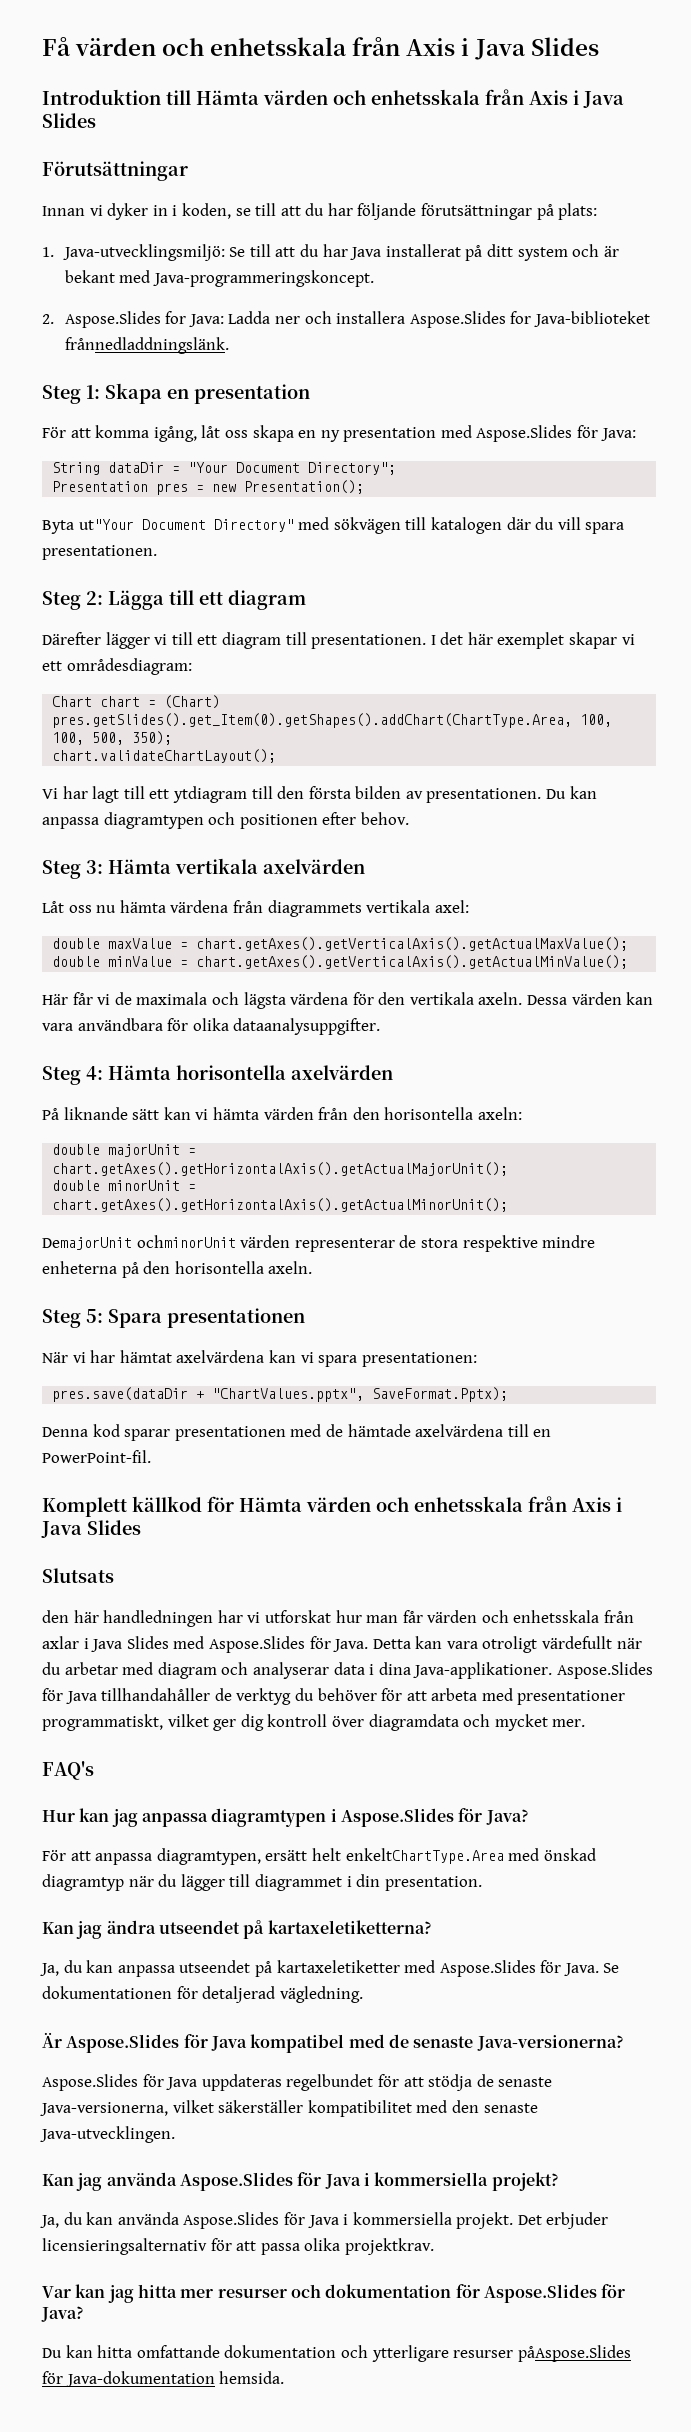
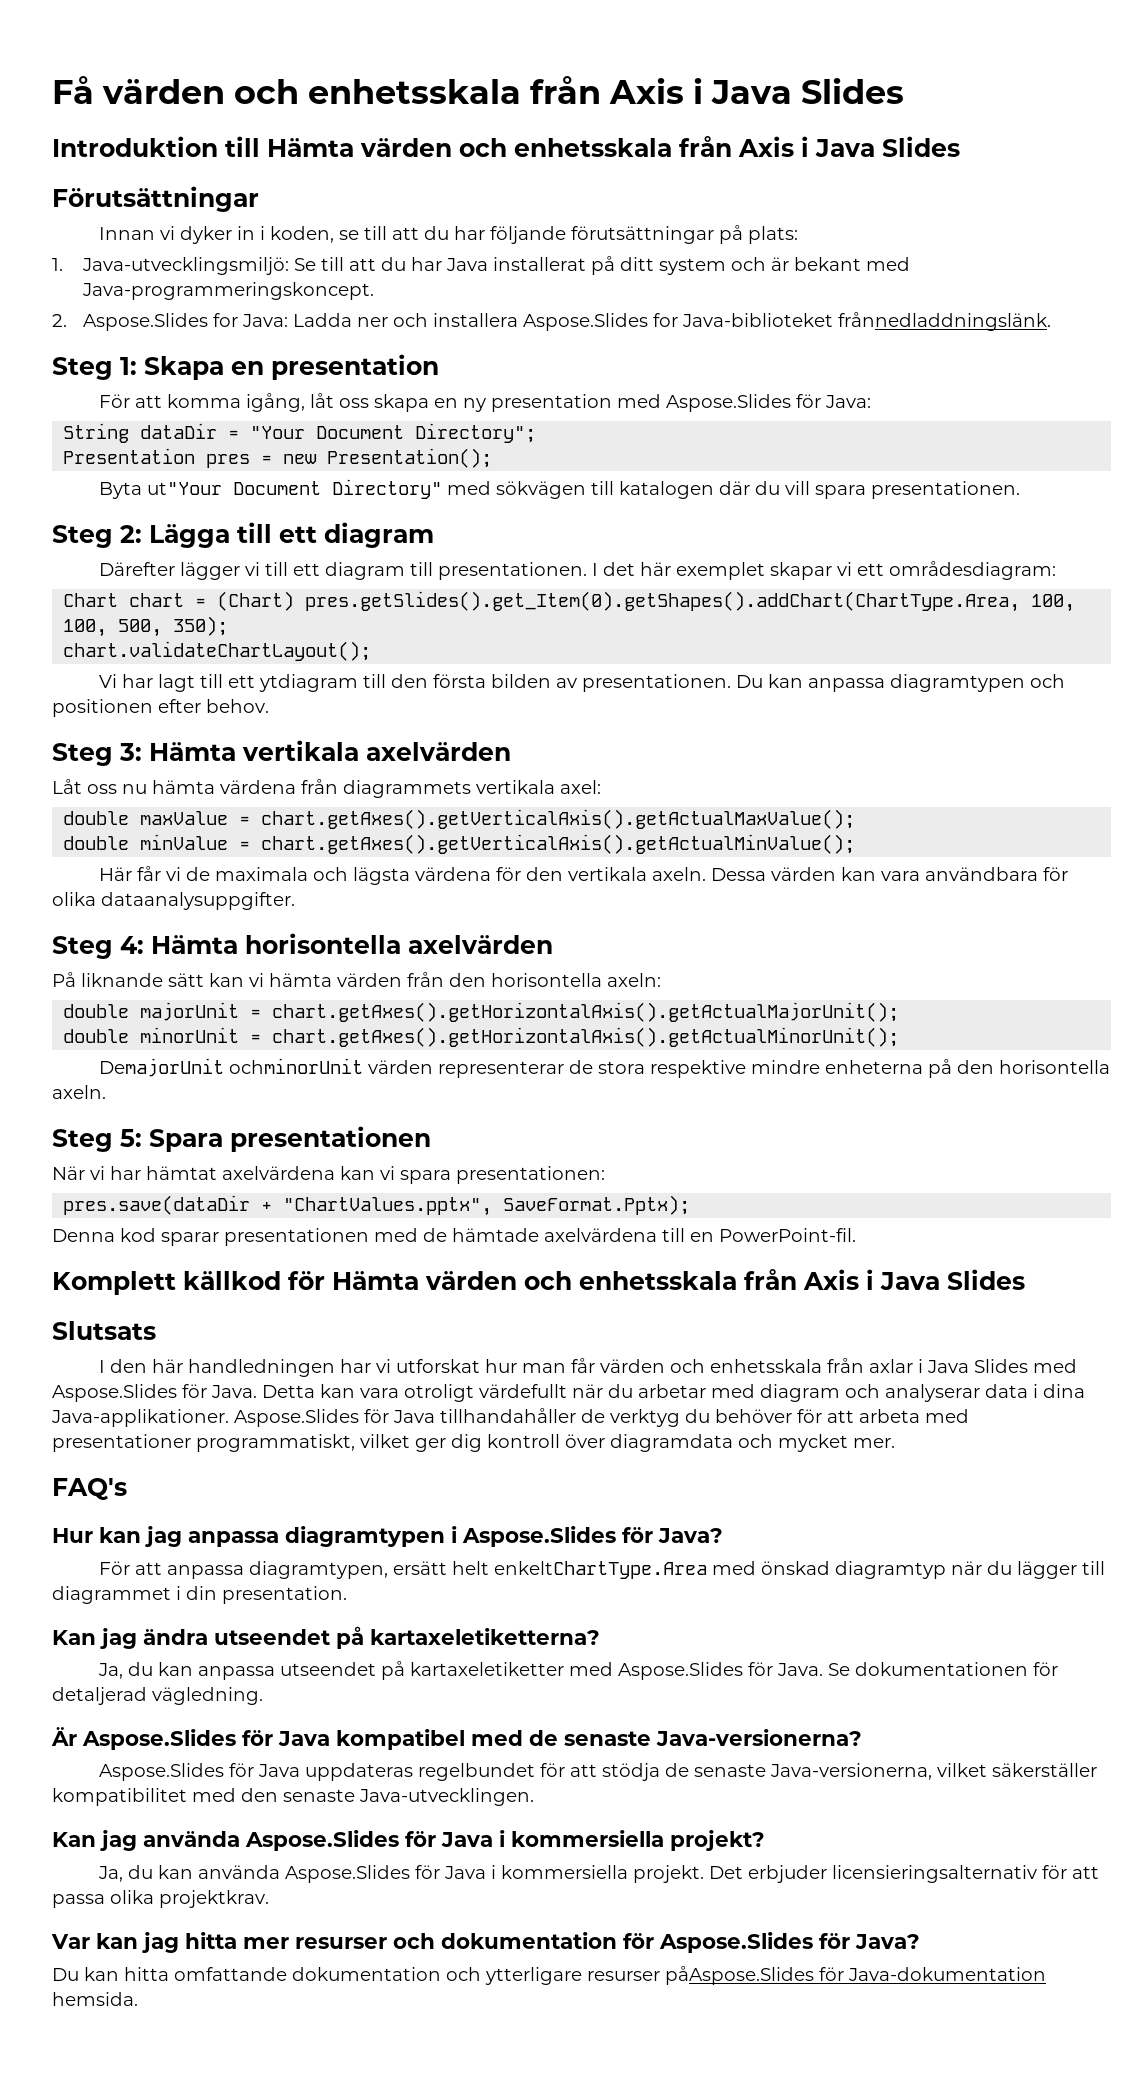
- den här handledningen har vi utforskat hur man får värden och enhetsskala från axlar i Java Slides med Aspose.Slides för Java.
+ I den här handledningen har vi utforskat hur man får värden och enhetsskala från axlar i Java Slides med Aspose.Slides för Java.

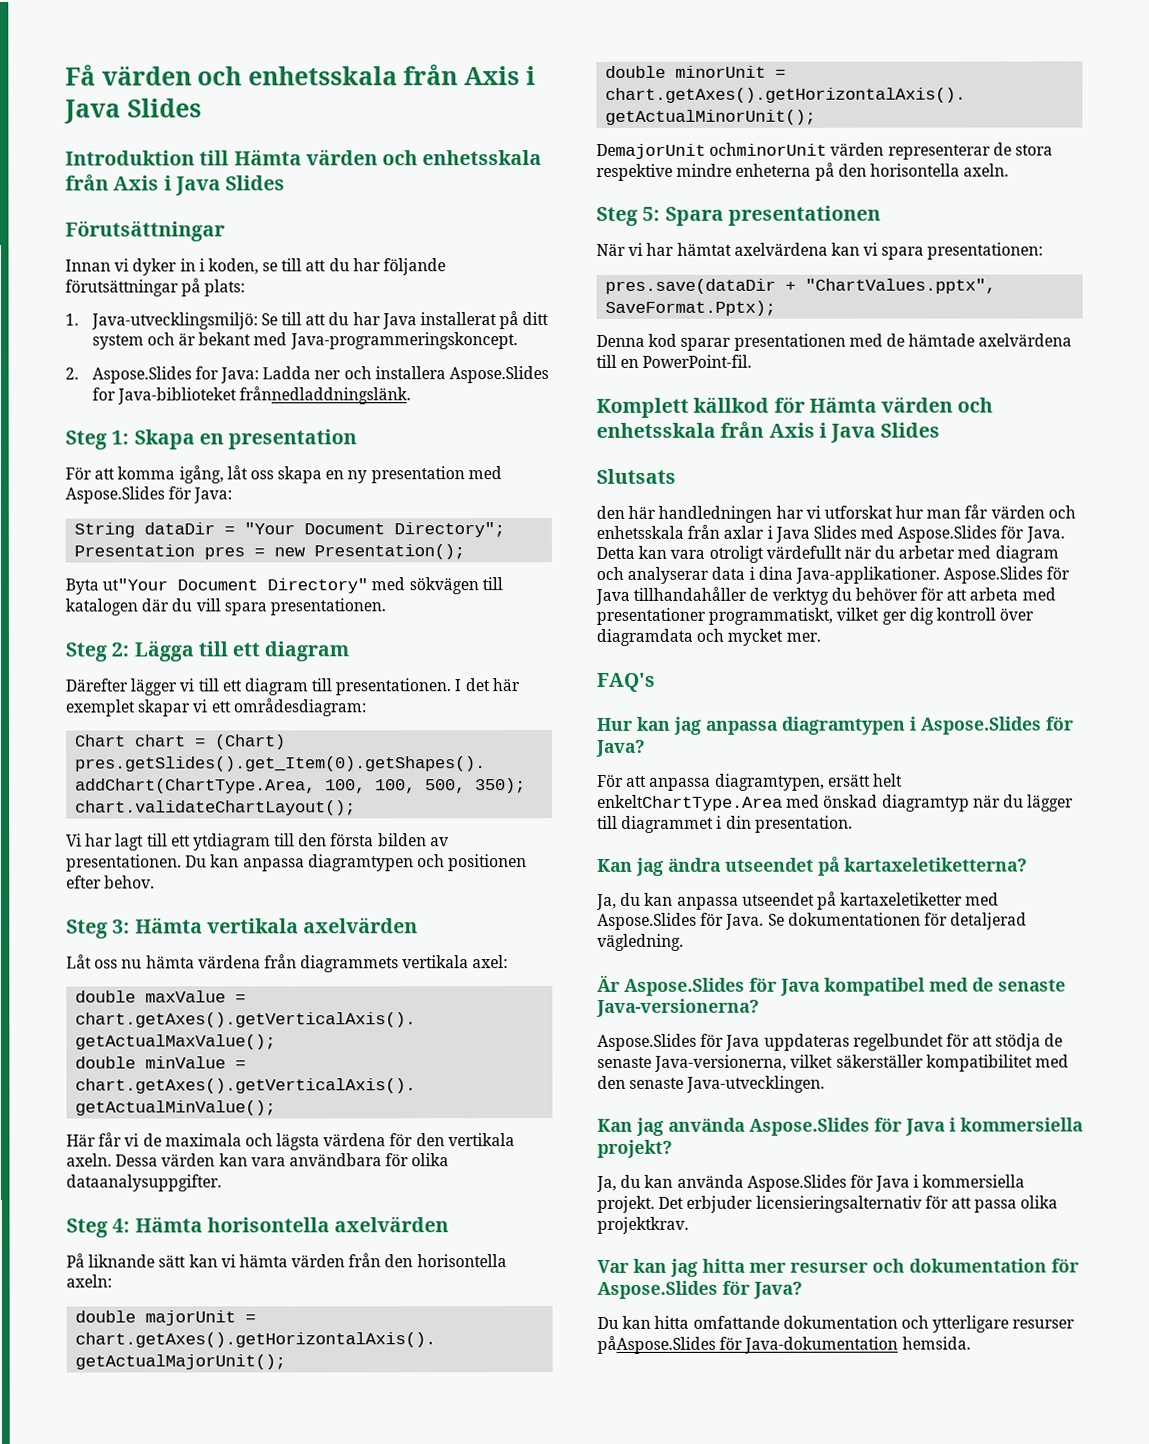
- I den här handledningen har vi utforskat hur man får värden och enhetsskala från axlar i Java Slides med Aspose.Slides för Java.
+ den här handledningen har vi utforskat hur man får värden och enhetsskala från axlar i Java Slides med Aspose.Slides för Java.

